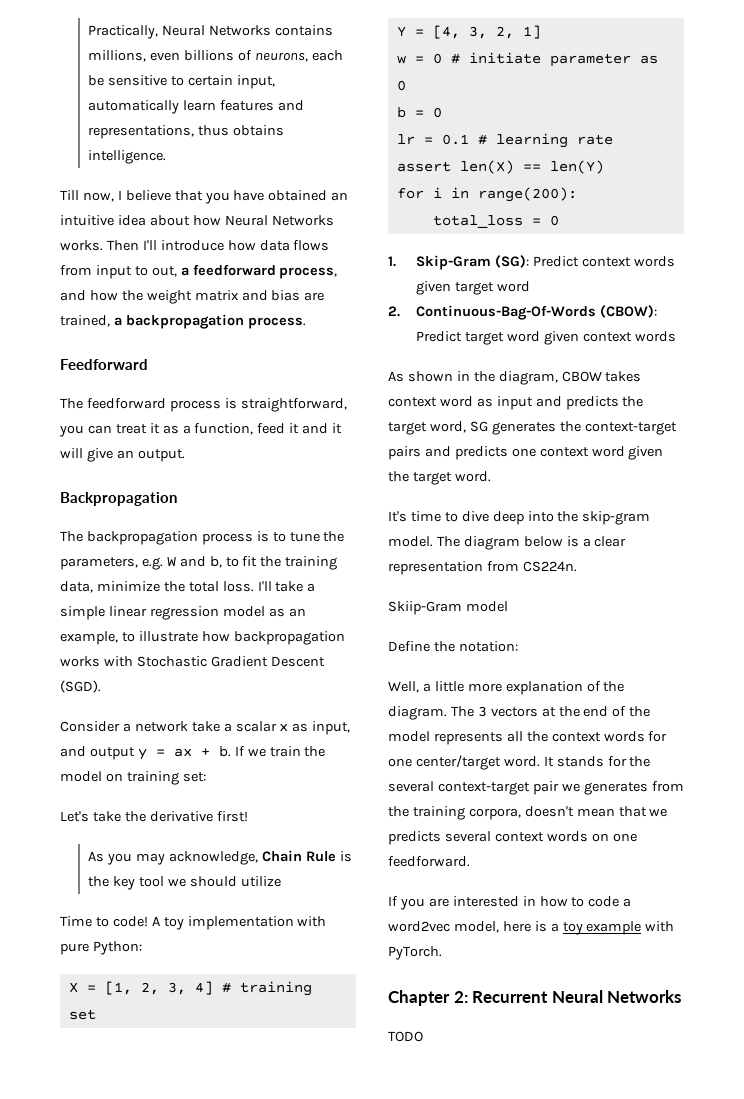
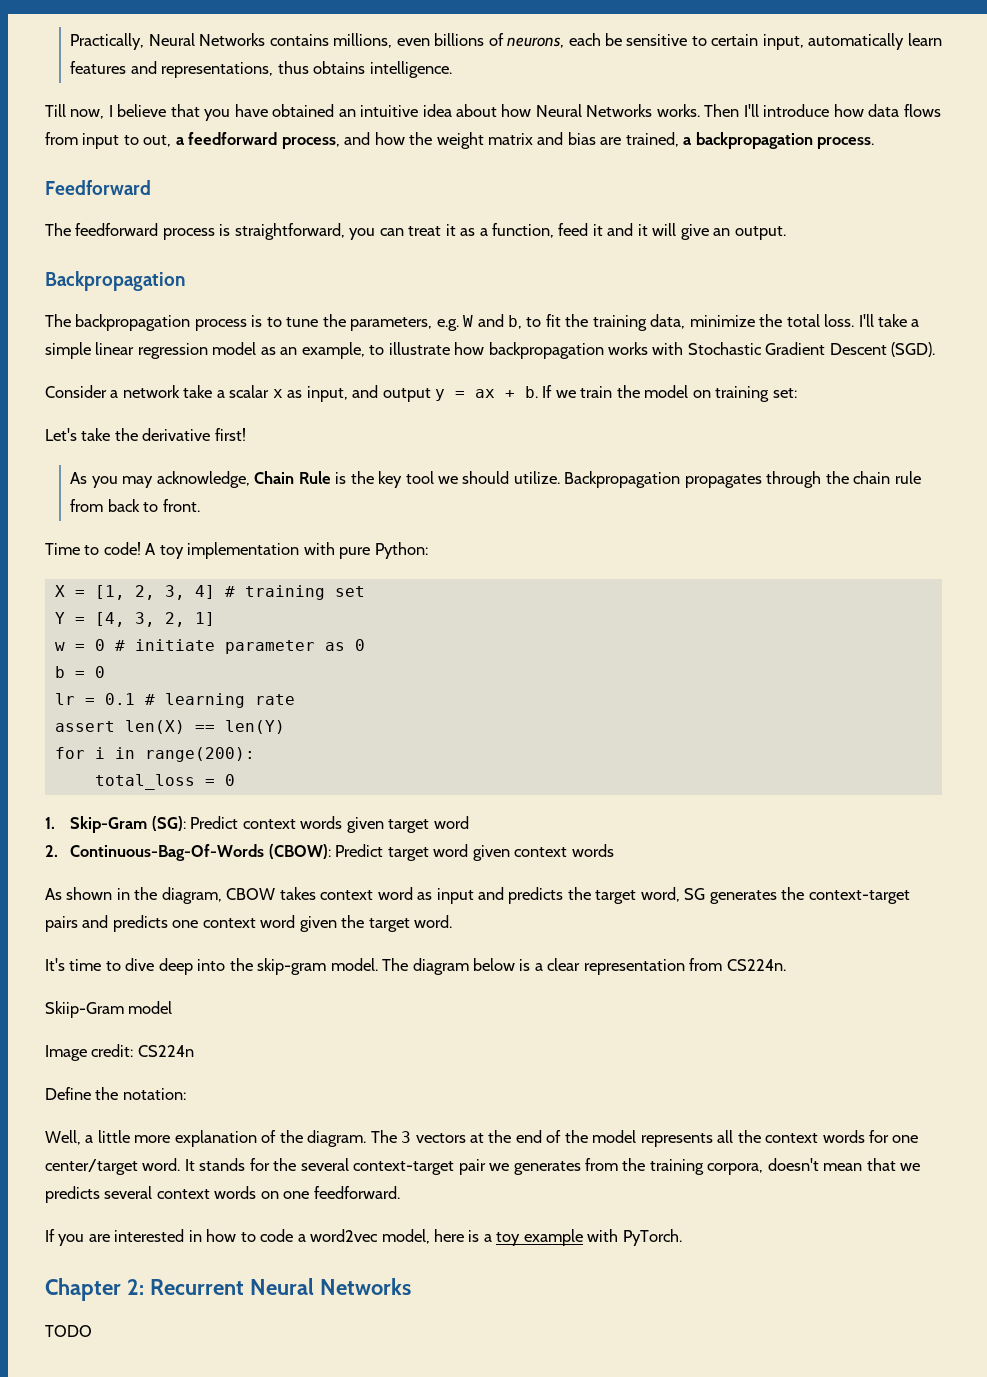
- As you may acknowledge, Chain Rule is the key tool we should utilize
+ As you may acknowledge, Chain Rule is the key tool we should utilize. Backpropagation propagates through the chain rule from back to front.
+ Image credit: CS224n

